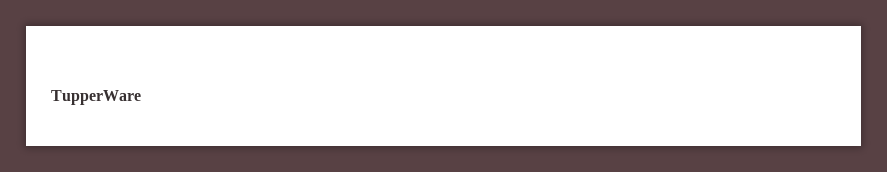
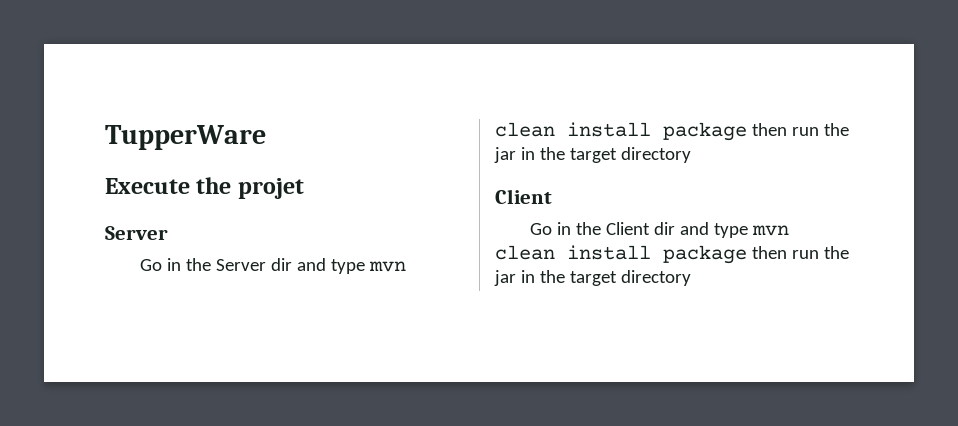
+ Execute the projet
+ Server
+ Go in the Server dir and type mvn clean install package then run the jar in the target directory
+ Client
+ Go in the Client dir and type mvn clean install package then run the jar in the target directory

